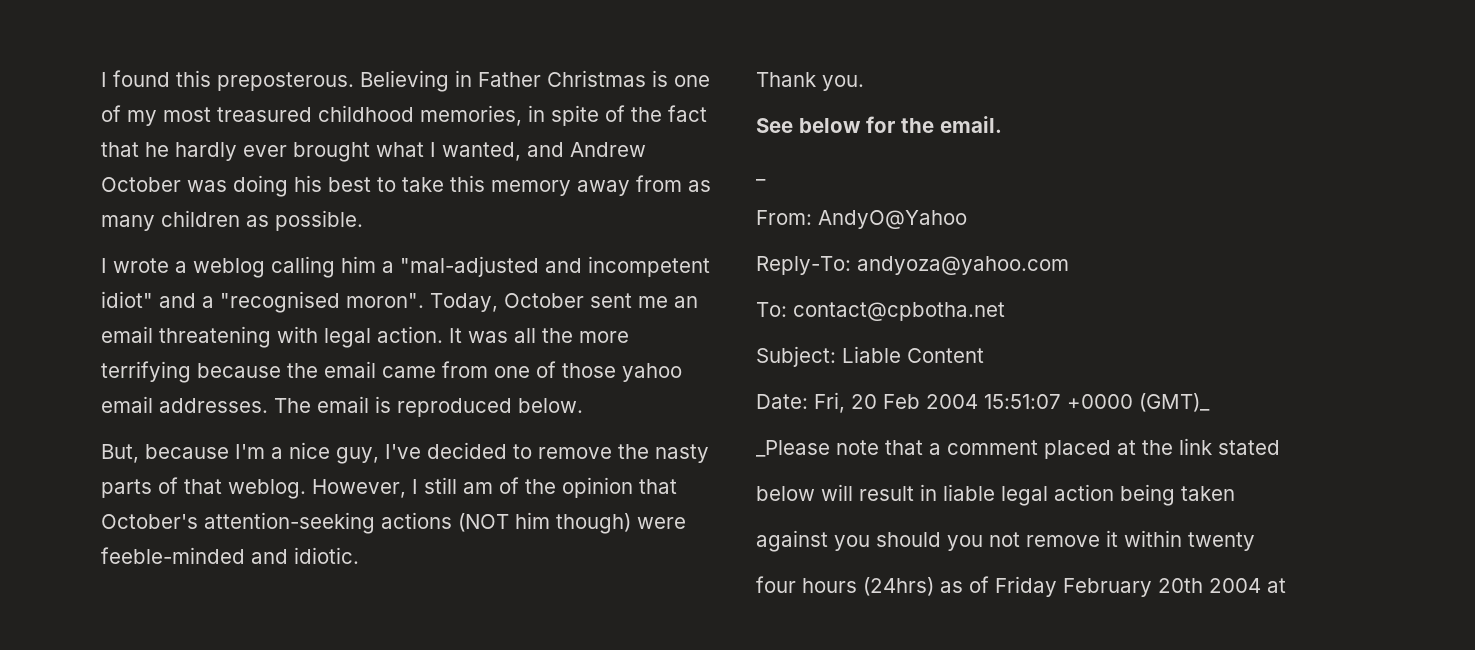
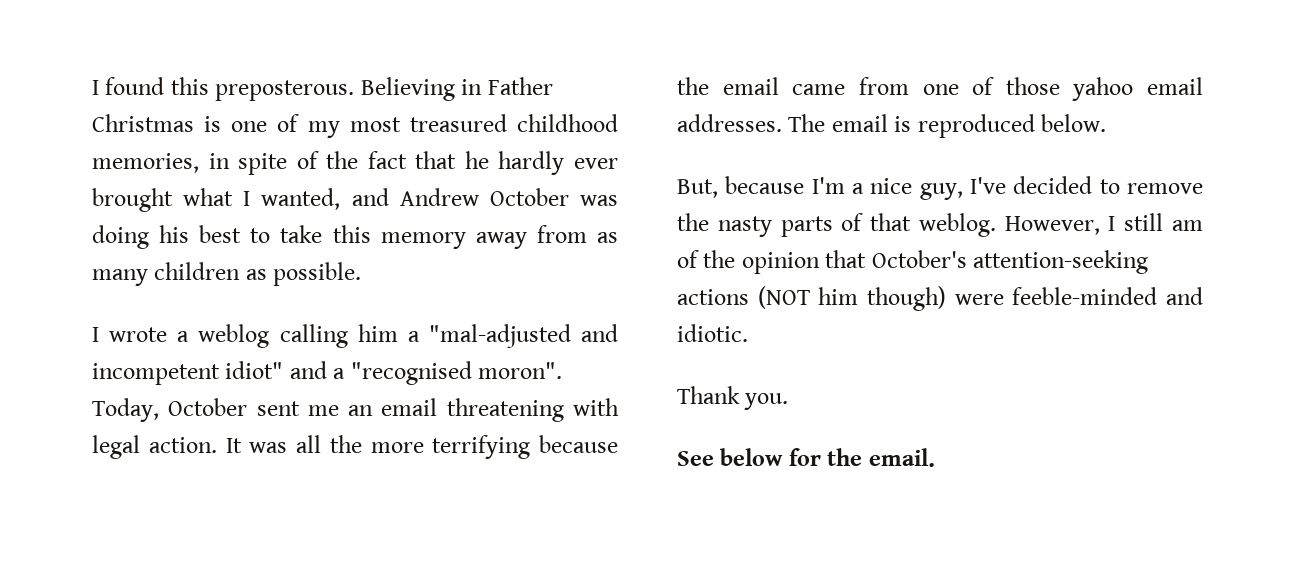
- _
- From: AndyO@Yahoo
- Reply-To: andyoza@yahoo.com
- To: contact@cpbotha.net
- Subject: Liable Content
- Date: Fri, 20 Feb 2004 15:51:07 +0000 (GMT)_
- _Please note that a comment placed at the link stated
- below will result in liable legal action being taken
- against you should you not remove it within twenty
- four hours (24hrs) as of Friday February 20th 2004 at

